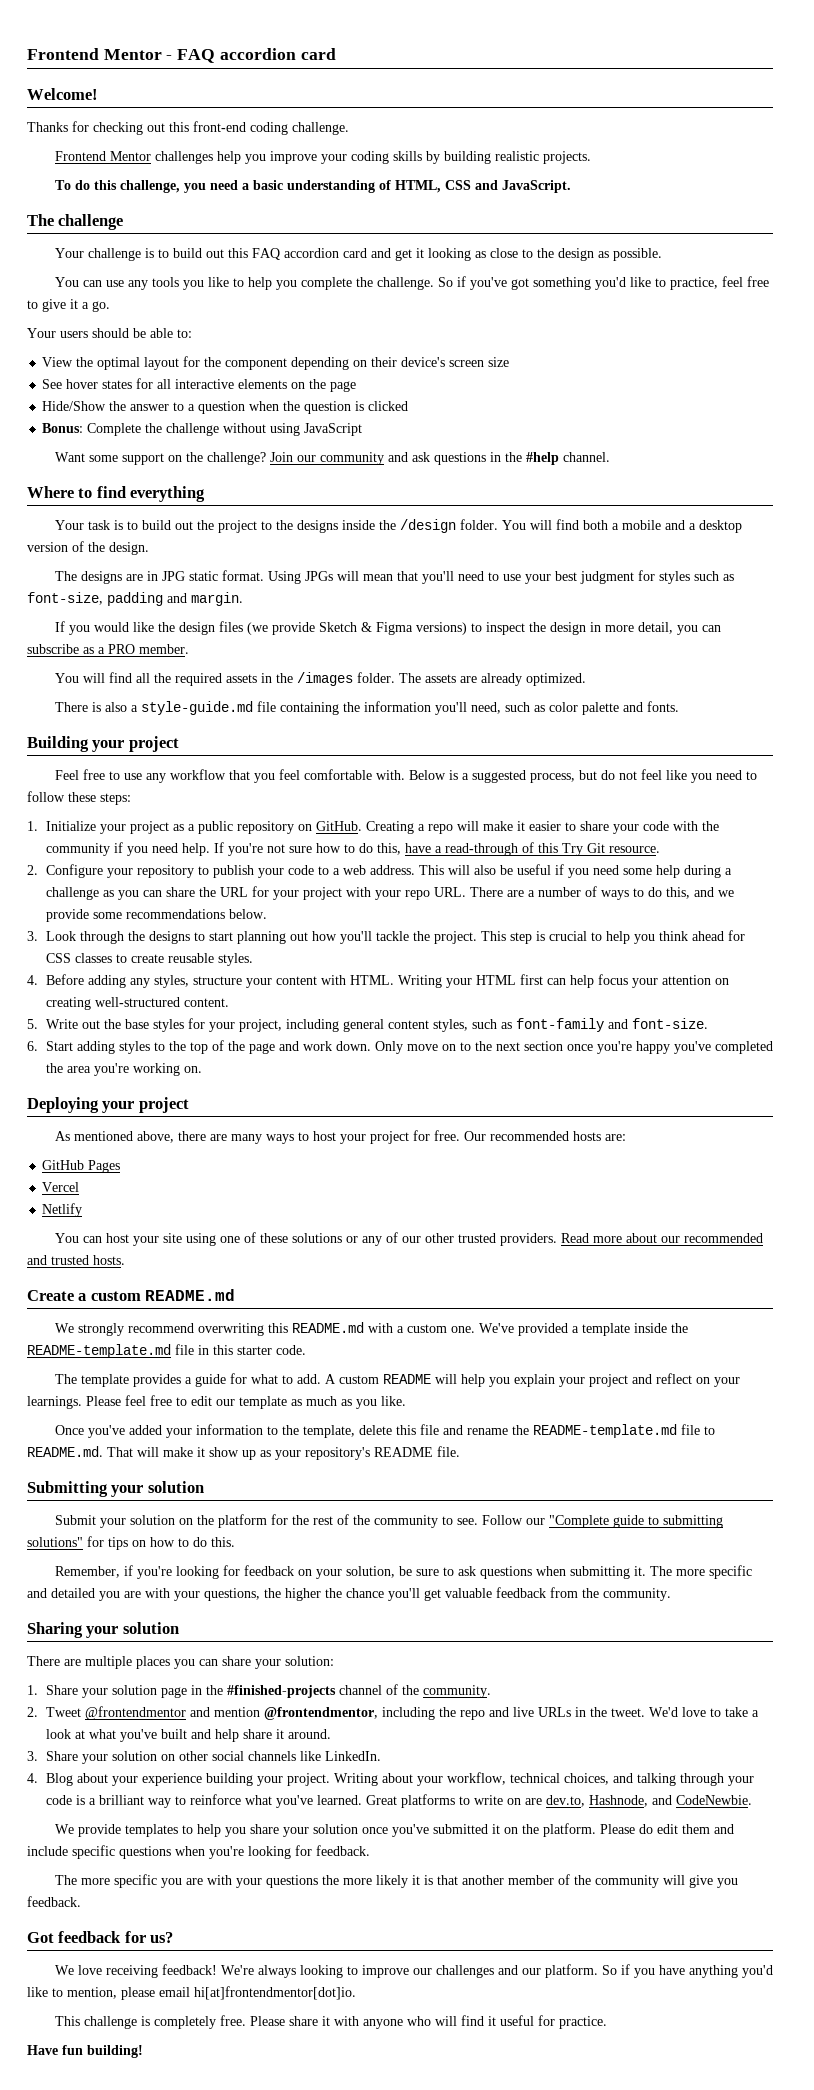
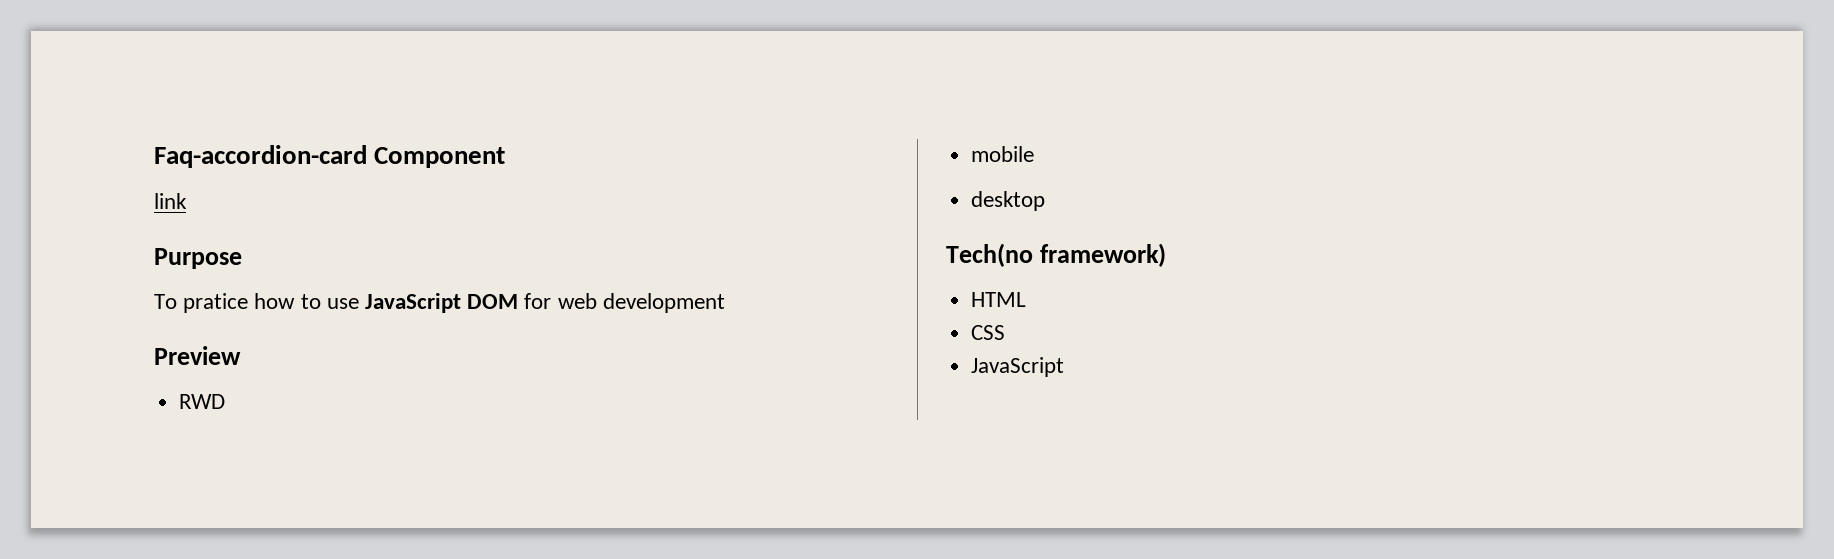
- Frontend Mentor - FAQ accordion card
- Welcome!
- Thanks for checking out this front-end coding challenge.
- Frontend Mentor challenges help you improve your coding skills by building realistic projects.
- To do this challenge, you need a basic understanding of HTML, CSS and JavaScript.
- The challenge
- Your challenge is to build out this FAQ accordion card and get it looking as close to the design as possible.
- You can use any tools you like to help you complete the challenge. So if you've got something you'd like to practice, feel free to give it a go.
- Your users should be able to:
- View the optimal layout for the component depending on their device's screen size
- See hover states for all interactive elements on the page
- Hide/Show the answer to a question when the question is clicked
- Bonus: Complete the challenge without using JavaScript
- Want some support on the challenge? Join our community and ask questions in the #help channel.
- Where to find everything
- Your task is to build out the project to the designs inside the /design folder. You will find both a mobile and a desktop version of the design.
- The designs are in JPG static format. Using JPGs will mean that you'll need to use your best judgment for styles such as font-size, padding and margin.
- If you would like the design files (we provide Sketch & Figma versions) to inspect the design in more detail, you can subscribe as a PRO member.
- You will find all the required assets in the /images folder. The assets are already optimized.
- There is also a style-guide.md file containing the information you'll need, such as color palette and fonts.
- Building your project
- Feel free to use any workflow that you feel comfortable with. Below is a suggested process, but do not feel like you need to follow these steps:
- 1. Initialize your project as a public repository on GitHub. Creating a repo will make it easier to share your code with the community if you need help. If you're not sure how to do this, have a read-through of this Try Git resource.
- 2. Configure your repository to publish your code to a web address. This will also be useful if you need some help during a challenge as you can share the URL for your project with your repo URL. There are a number of ways to do this, and we provide some recommendations below.
- 3. Look through the designs to start planning out how you'll tackle the project. This step is crucial to help you think ahead for CSS classes to create reusable styles.
- 4. Before adding any styles, structure your content with HTML. Writing your HTML first can help focus your attention on creating well-structured content.
- 5. Write out the base styles for your project, including general content styles, such as font-family and font-size.
- 6. Start adding styles to the top of the page and work down. Only move on to the next section once you're happy you've completed the area you're working on.
- Deploying your project
- As mentioned above, there are many ways to host your project for free. Our recommended hosts are:
- GitHub Pages
- Vercel
- Netlify
- You can host your site using one of these solutions or any of our other trusted providers. Read more about our recommended and trusted hosts.
- Create a custom README.md
- We strongly recommend overwriting this README.md with a custom one. We've provided a template inside the README-template.md file in this starter code.
- The template provides a guide for what to add. A custom README will help you explain your project and reflect on your learnings. Please feel free to edit our template as much as you like.
- Once you've added your information to the template, delete this file and rename the README-template.md file to README.md. That will make it show up as your repository's README file.
- Submitting your solution
- Submit your solution on the platform for the rest of the community to see. Follow our "Complete guide to submitting solutions" for tips on how to do this.
- Remember, if you're looking for feedback on your solution, be sure to ask questions when submitting it. The more specific and detailed you are with your questions, the higher the chance you'll get valuable feedback from the community.
- Sharing your solution
- There are multiple places you can share your solution:
- 1. Share your solution page in the #finished-projects channel of the community.
- 2. Tweet @frontendmentor and mention @frontendmentor, including the repo and live URLs in the tweet. We'd love to take a look at what you've built and help share it around.
- 3. Share your solution on other social channels like LinkedIn.
- 4. Blog about your experience building your project. Writing about your workflow, technical choices, and talking through your code is a brilliant way to reinforce what you've learned. Great platforms to write on are dev.to, Hashnode, and CodeNewbie.
- We provide templates to help you share your solution once you've submitted it on the platform. Please do edit them and include specific questions when you're looking for feedback.
- The more specific you are with your questions the more likely it is that another member of the community will give you feedback.
- Got feedback for us?
- We love receiving feedback! We're always looking to improve our challenges and our platform. So if you have anything you'd like to mention, please email hi[at]frontendmentor[dot]io.
- This challenge is completely free. Please share it with anyone who will find it useful for practice.
- Have fun building!
+ Faq-accordion-card Component
+ link
+ Purpose
+ To pratice how to use JavaScript DOM for web development
+ Preview
+ RWD
+ mobile
+ desktop
+ Tech(no framework)
+ HTML
+ CSS
+ JavaScript

